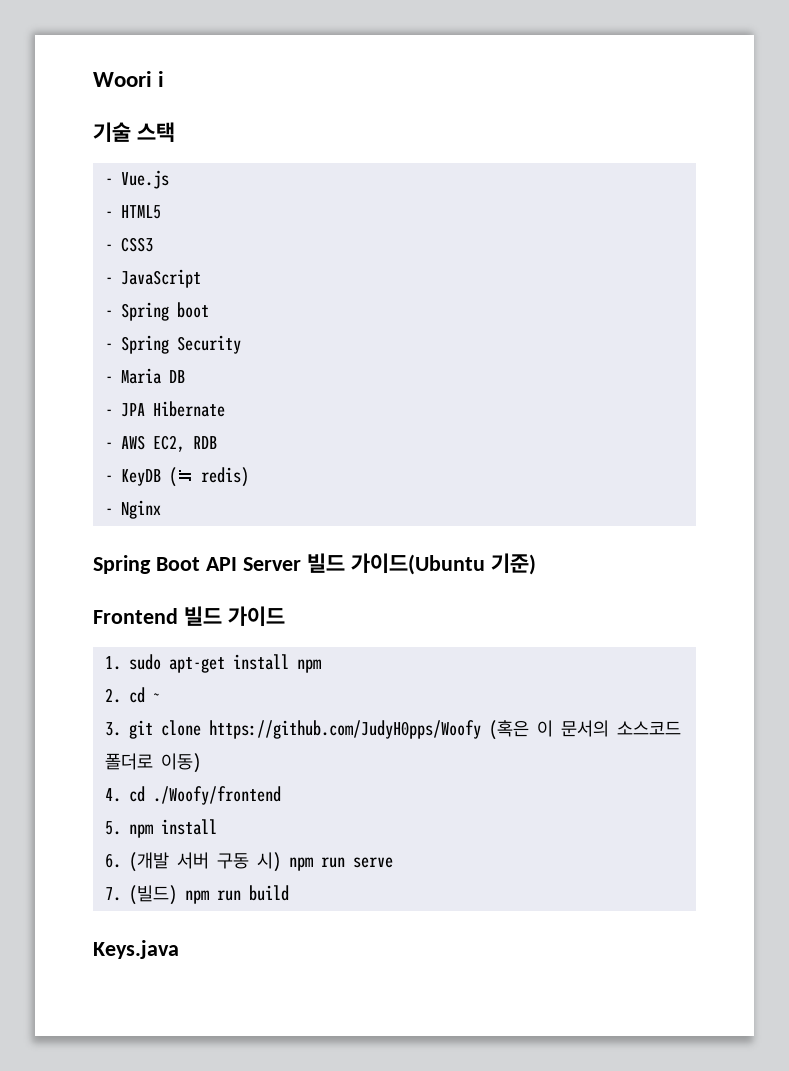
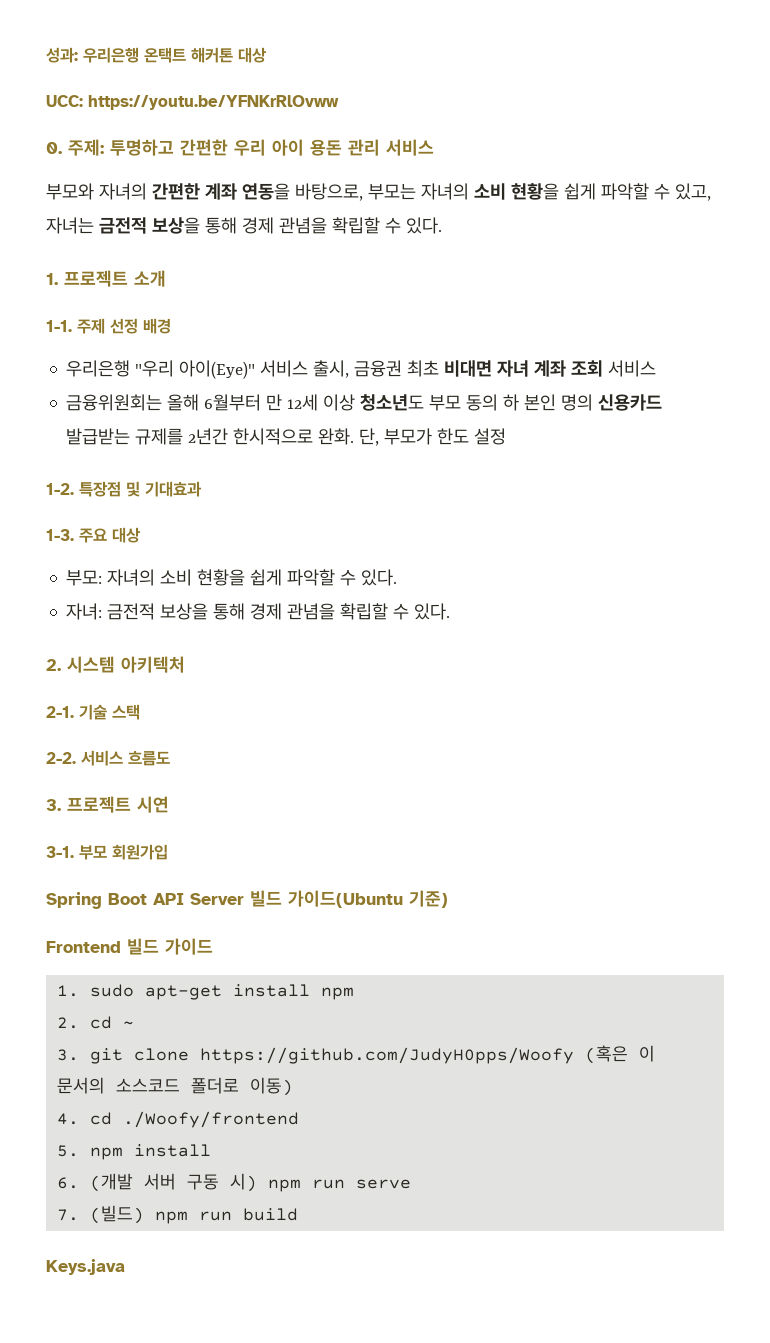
- Woori i
- 기술 스택
- - Vue.js
- - HTML5
- - CSS3
- - JavaScript
- - Spring boot
- - Spring Security
- - Maria DB
- - JPA Hibernate
- - AWS EC2, RDB
- - KeyDB (≒ redis)
- - Nginx
+ 성과: 우리은행 온택트 해커톤 대상
+ UCC: https://youtu.be/YFNKrRlOvww
+ 0. 주제: 투명하고 간편한 우리 아이 용돈 관리 서비스
+ 부모와 자녀의 간편한 계좌 연동을 바탕으로, 부모는 자녀의 소비 현황을 쉽게 파악할 수 있고, 자녀는 금전적 보상을 통해 경제 관념을 확립할 수 있다.
+ 1. 프로젝트 소개
+ 1-1. 주제 선정 배경
+ 우리은행 "우리 아이(Eye)" 서비스 출시, 금융권 최초 비대면 자녀 계좌 조회 서비스
+ 금융위원회는 올해 6월부터 만 12세 이상 청소년도 부모 동의 하 본인 명의 신용카드 발급받는 규제를 2년간 한시적으로 완화. 단, 부모가 한도 설정
+ 1-2. 특장점 및 기대효과
+ 1-3. 주요 대상
+ 부모: 자녀의 소비 현황을 쉽게 파악할 수 있다.
+ 자녀: 금전적 보상을 통해 경제 관념을 확립할 수 있다.
+ 2. 시스템 아키텍처
+ 2-1. 기술 스택
+ 2-2. 서비스 흐름도
+ 3. 프로젝트 시연
+ 3-1. 부모 회원가입

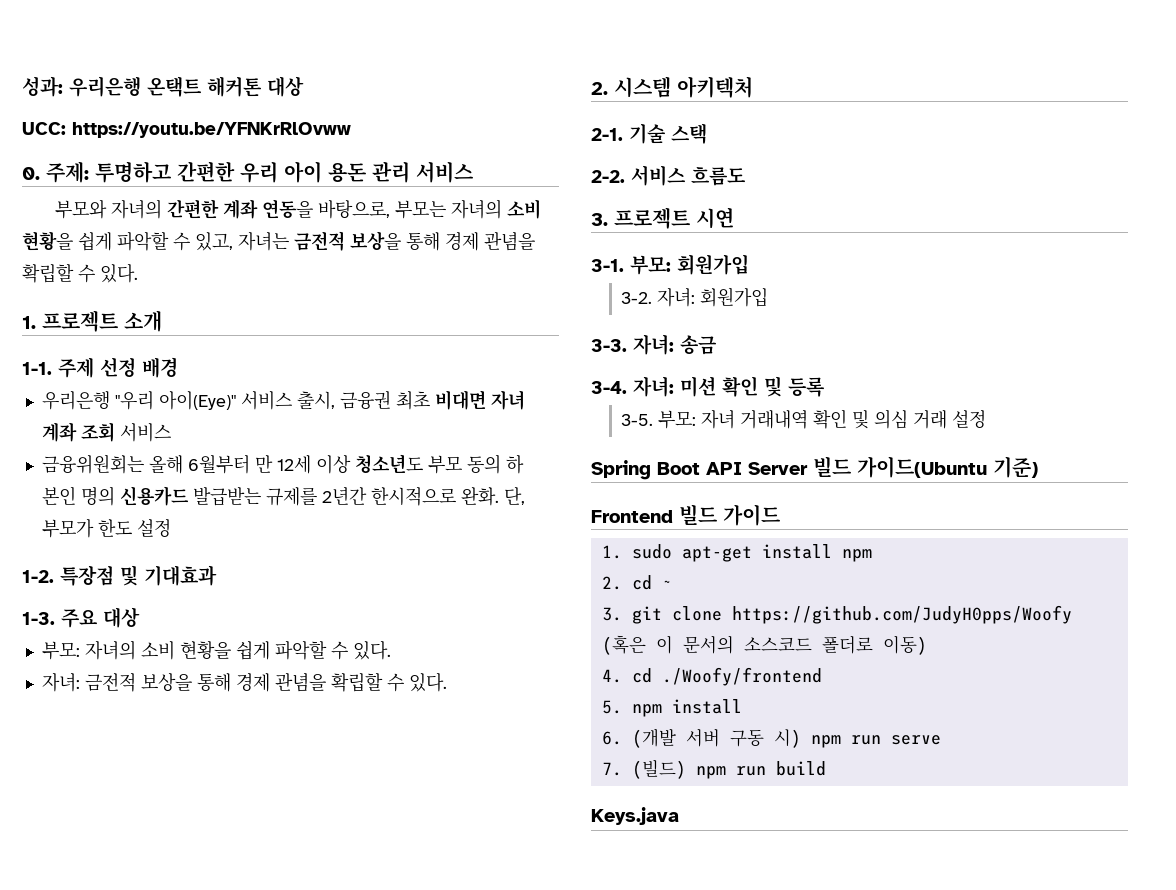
- 부모 회원가입
+ 부모: 회원가입
+ 3-2. 자녀: 회원가입
+ 3-3. 자녀: 송금
+ 3-4. 자녀: 미션 확인 및 등록
+ 3-5. 부모: 자녀 거래내역 확인 및 의심 거래 설정

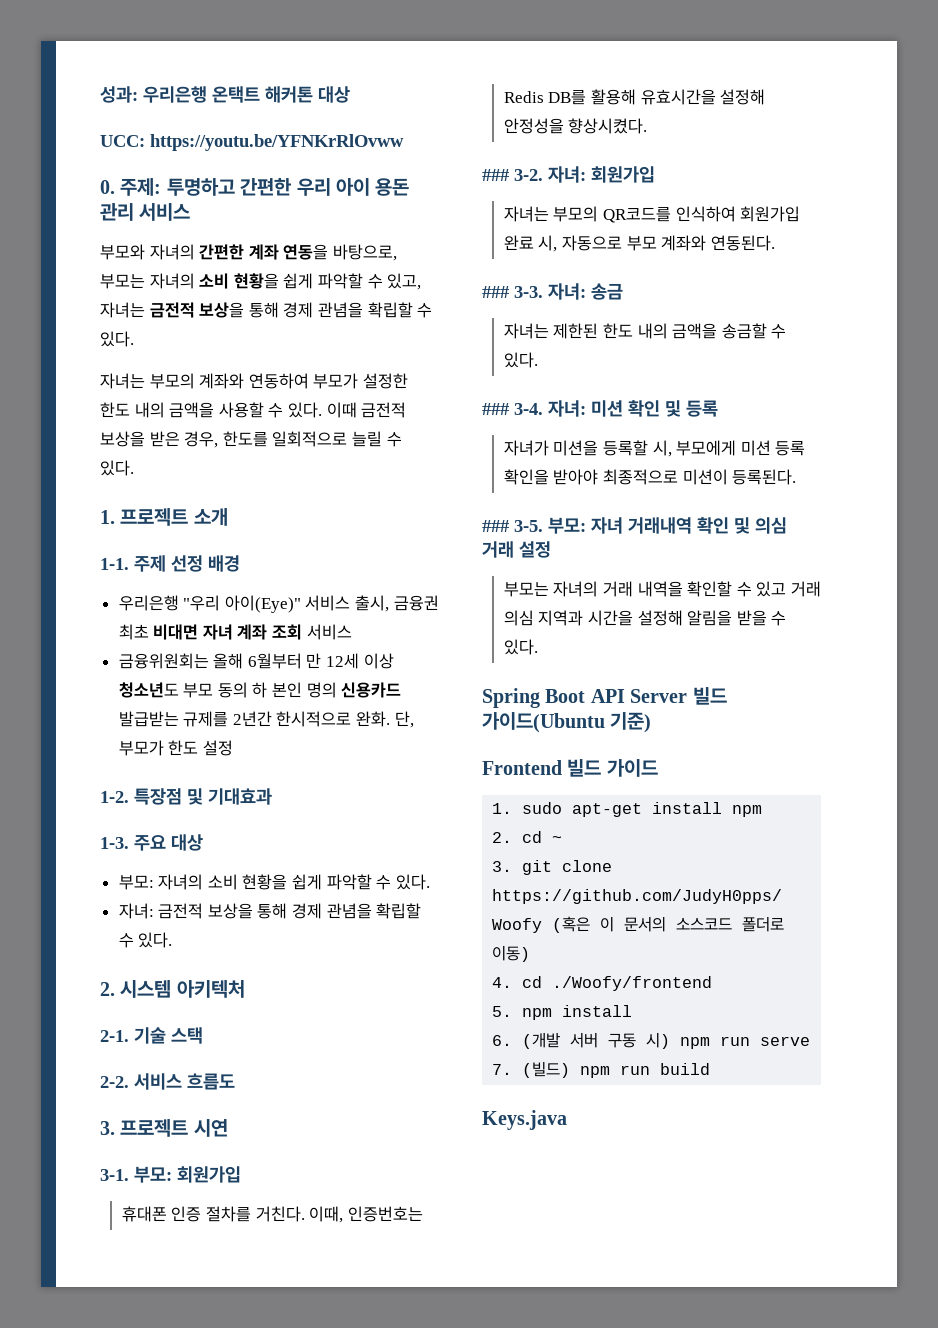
+ 자녀는 부모의 계좌와 연동하여 부모가 설정한 한도 내의 금액을 사용할 수 있다. 이때 금전적 보상을 받은 경우, 한도를 일회적으로 늘릴 수 있다.
- 3-2. 자녀: 회원가입
- 3-3. 자녀: 송금
- 3-4.
+ 휴대폰 인증 절차를 거친다. 이때, 인증번호는 Redis DB를 활용해 유효시간을 설정해 안정성을 향상시켰다.
+ ### 3-2. 자녀: 회원가입
+ 자녀는 부모의 QR코드를 인식하여 회원가입 완료 시, 자동으로 부모 계좌와 연동된다.
+ ### 3-3. 자녀: 송금
+ 자녀는 제한된 한도 내의 금액을 송금할 수 있다.
+ ### 3-4.
- 3-5.
+ 자녀가 미션을 등록할 시, 부모에게 미션 등록 확인을 받아야 최종적으로 미션이 등록된다.
+ ### 3-5.
+ 부모는 자녀의 거래 내역을 확인할 수 있고 거래 의심 지역과 시간을 설정해 알림을 받을 수 있다.

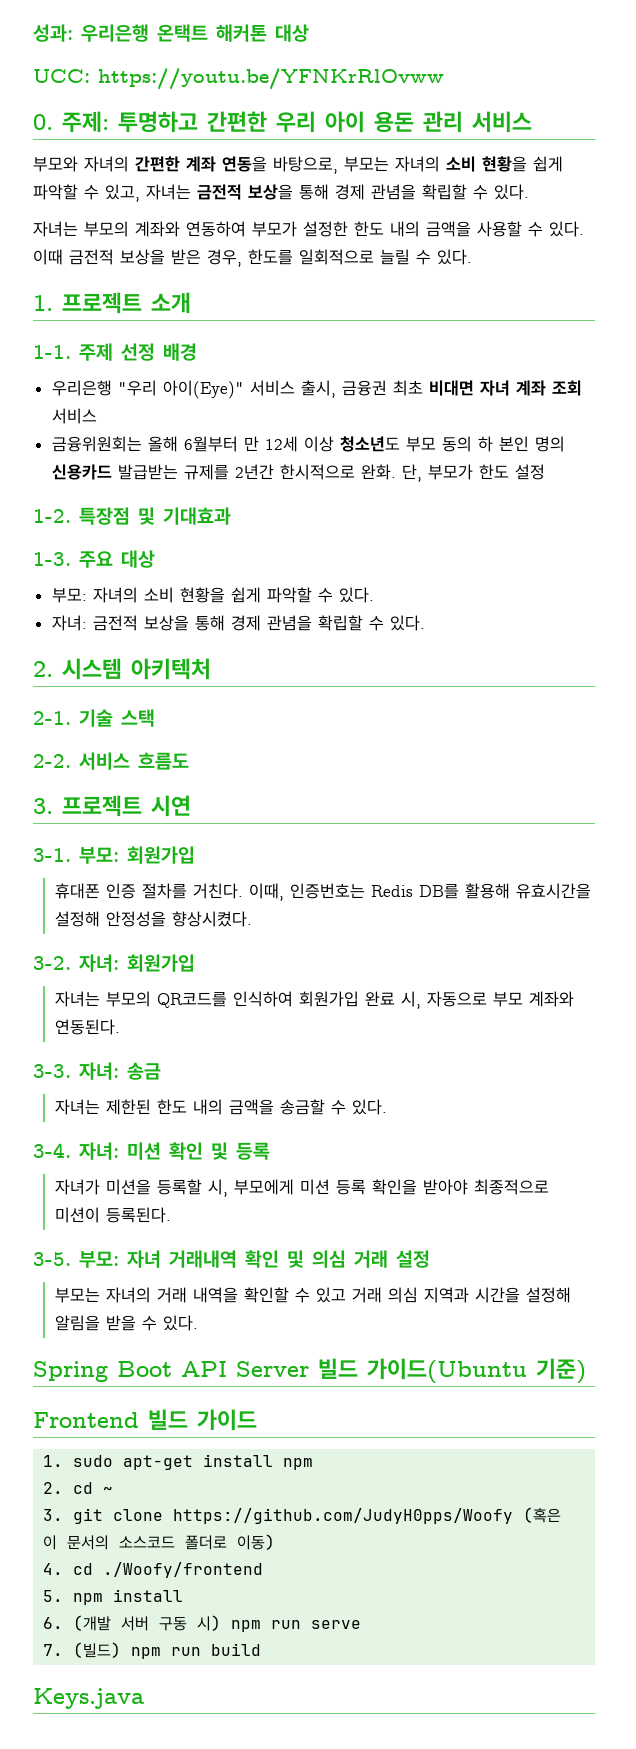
- ### 3-2.
+ 3-2.
- ### 3-3.
+ 3-3.
- ### 3-4.
+ 3-4.
- ### 3-5.
+ 3-5.

